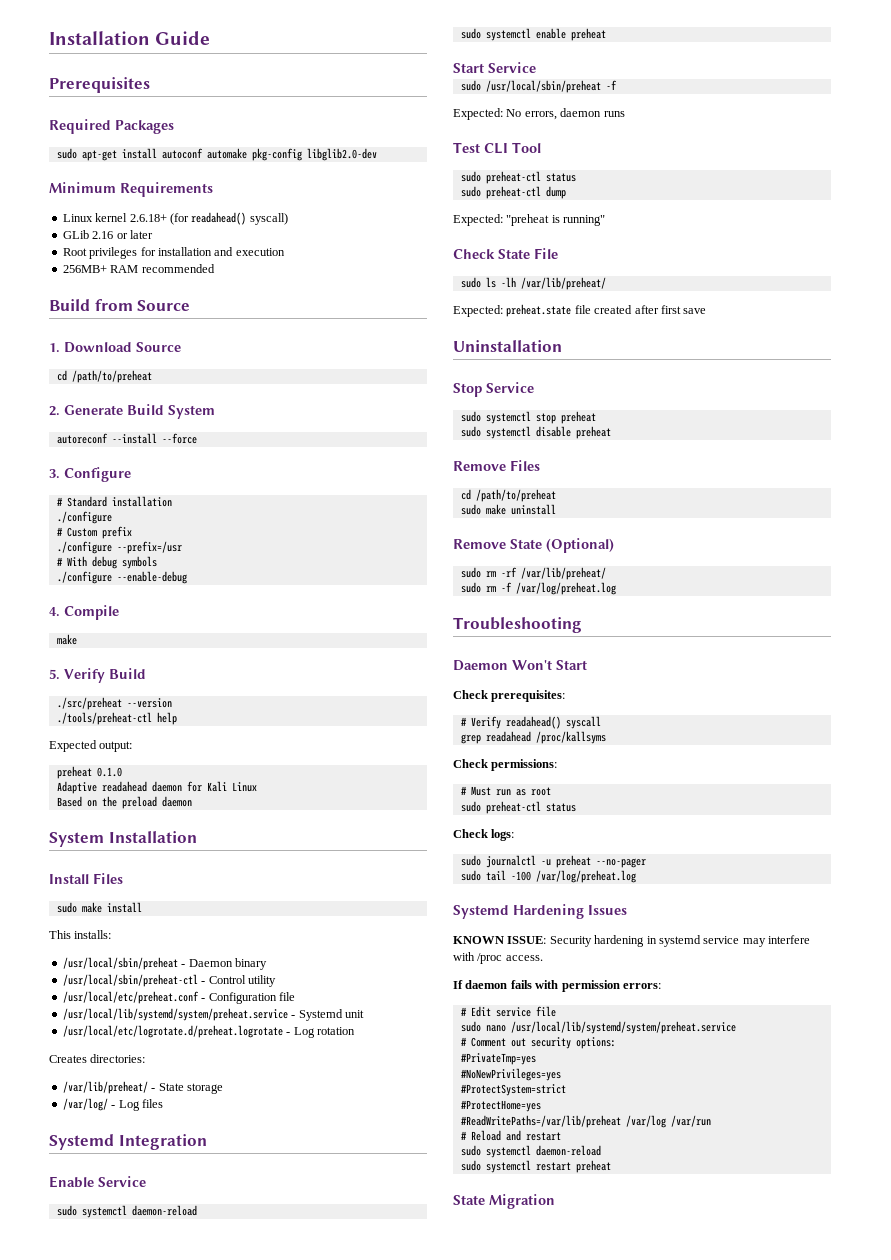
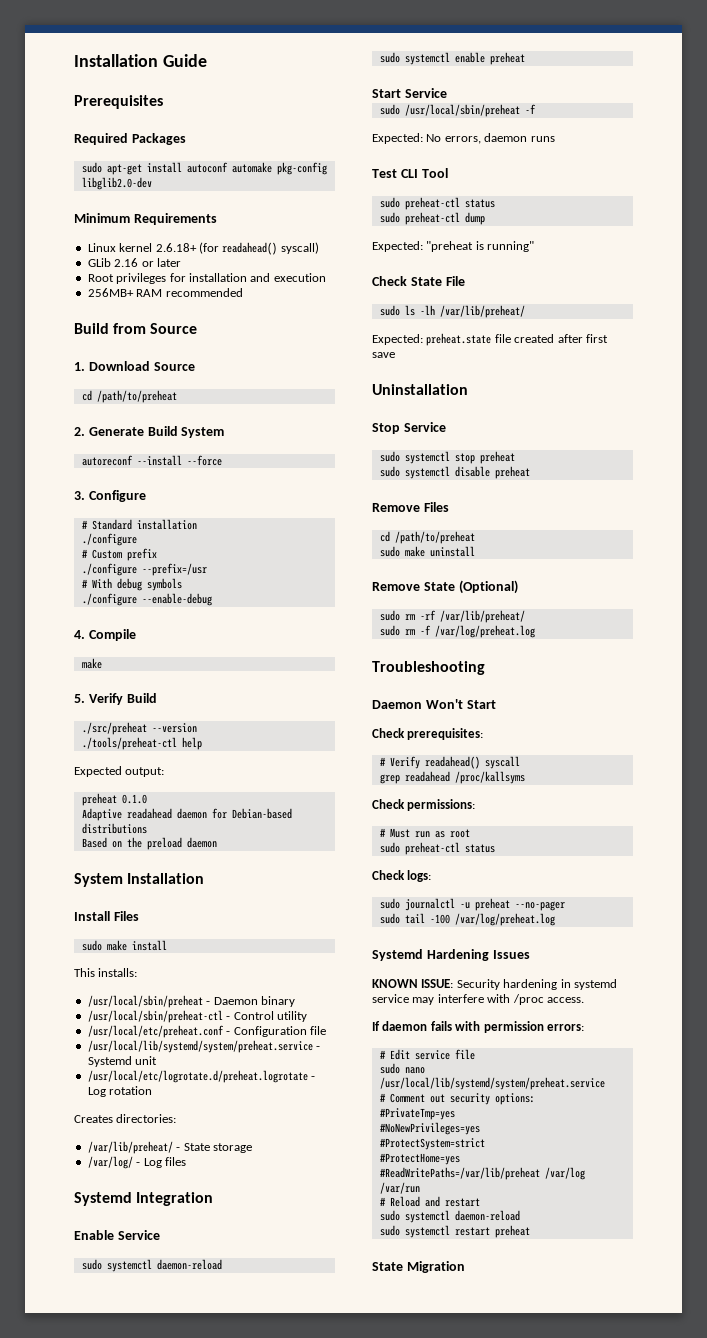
- Adaptive readahead daemon for Kali Linux
+ Adaptive readahead daemon for Debian-based distributions

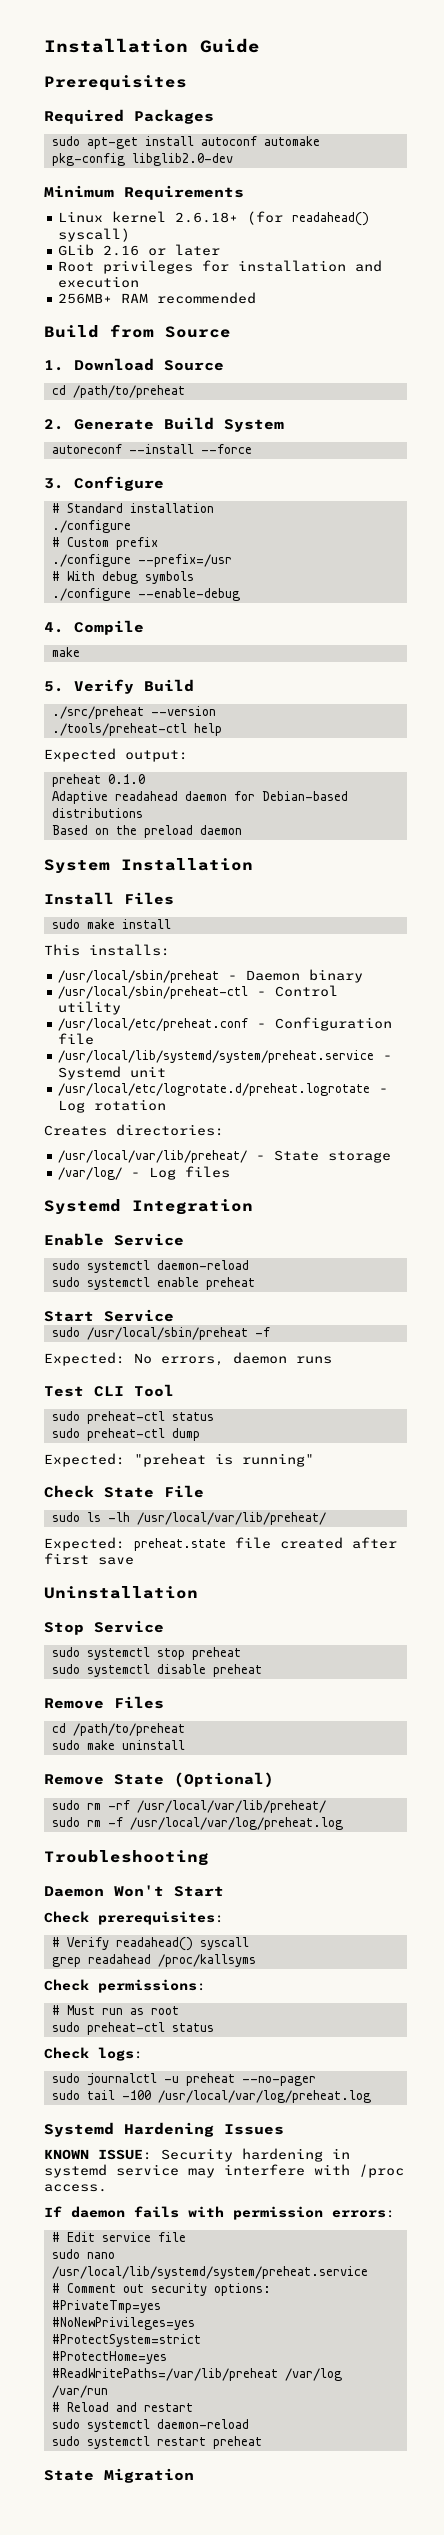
- /var/lib/preheat/ - State storage
+ /usr/local/var/lib/preheat/ - State storage
- sudo ls -lh /var/lib/preheat/
+ sudo ls -lh /usr/local/var/lib/preheat/
- sudo rm -rf /var/lib/preheat/
+ sudo rm -rf /usr/local/var/lib/preheat/
- sudo rm -f /var/log/preheat.log
+ sudo rm -f /usr/local/var/log/preheat.log
- sudo tail -100 /var/log/preheat.log
+ sudo tail -100 /usr/local/var/log/preheat.log

